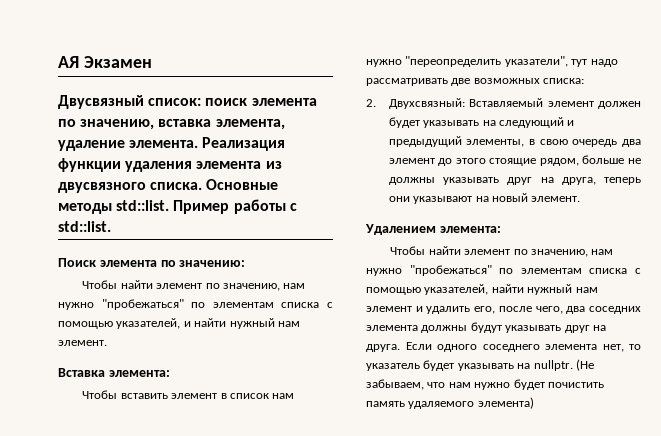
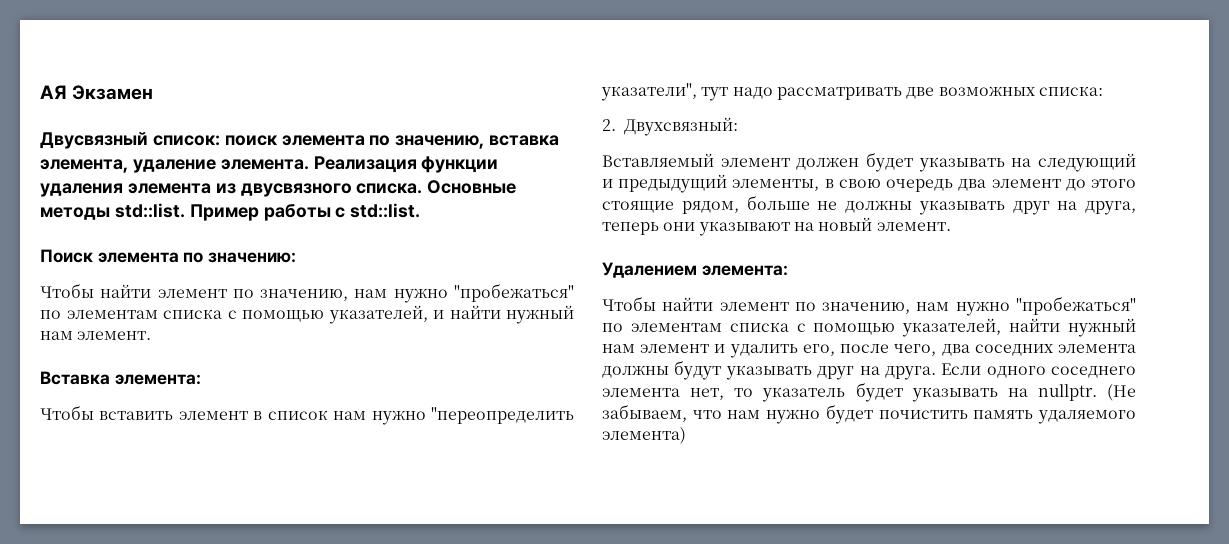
- 2. Двухсвязный: Вставляемый элемент должен будет указывать на следующий и предыдущий элементы, в свою очередь два элемент до этого стоящие рядом, больше не должны указывать друг на друга, теперь они указывают на новый элемент.
+ 2. Двухсвязный:
+ Вставляемый элемент должен будет указывать на следующий и предыдущий элементы, в свою очередь два элемент до этого стоящие рядом, больше не должны указывать друг на друга, теперь они указывают на новый элемент.

